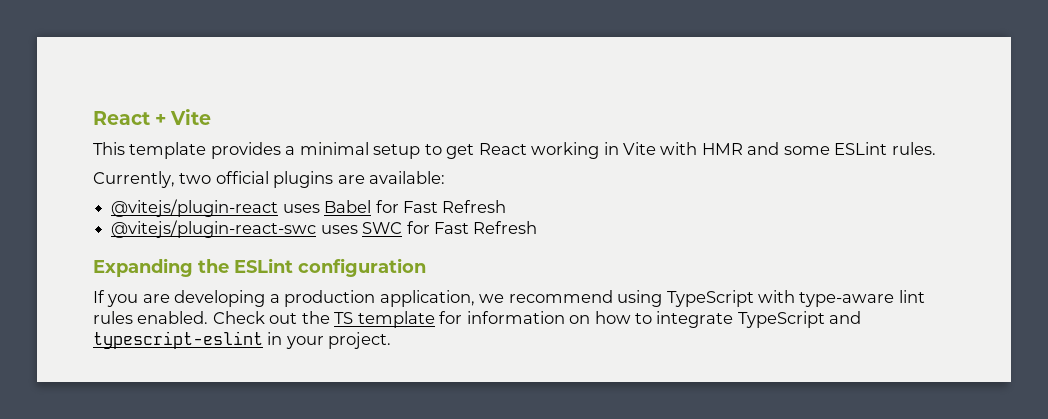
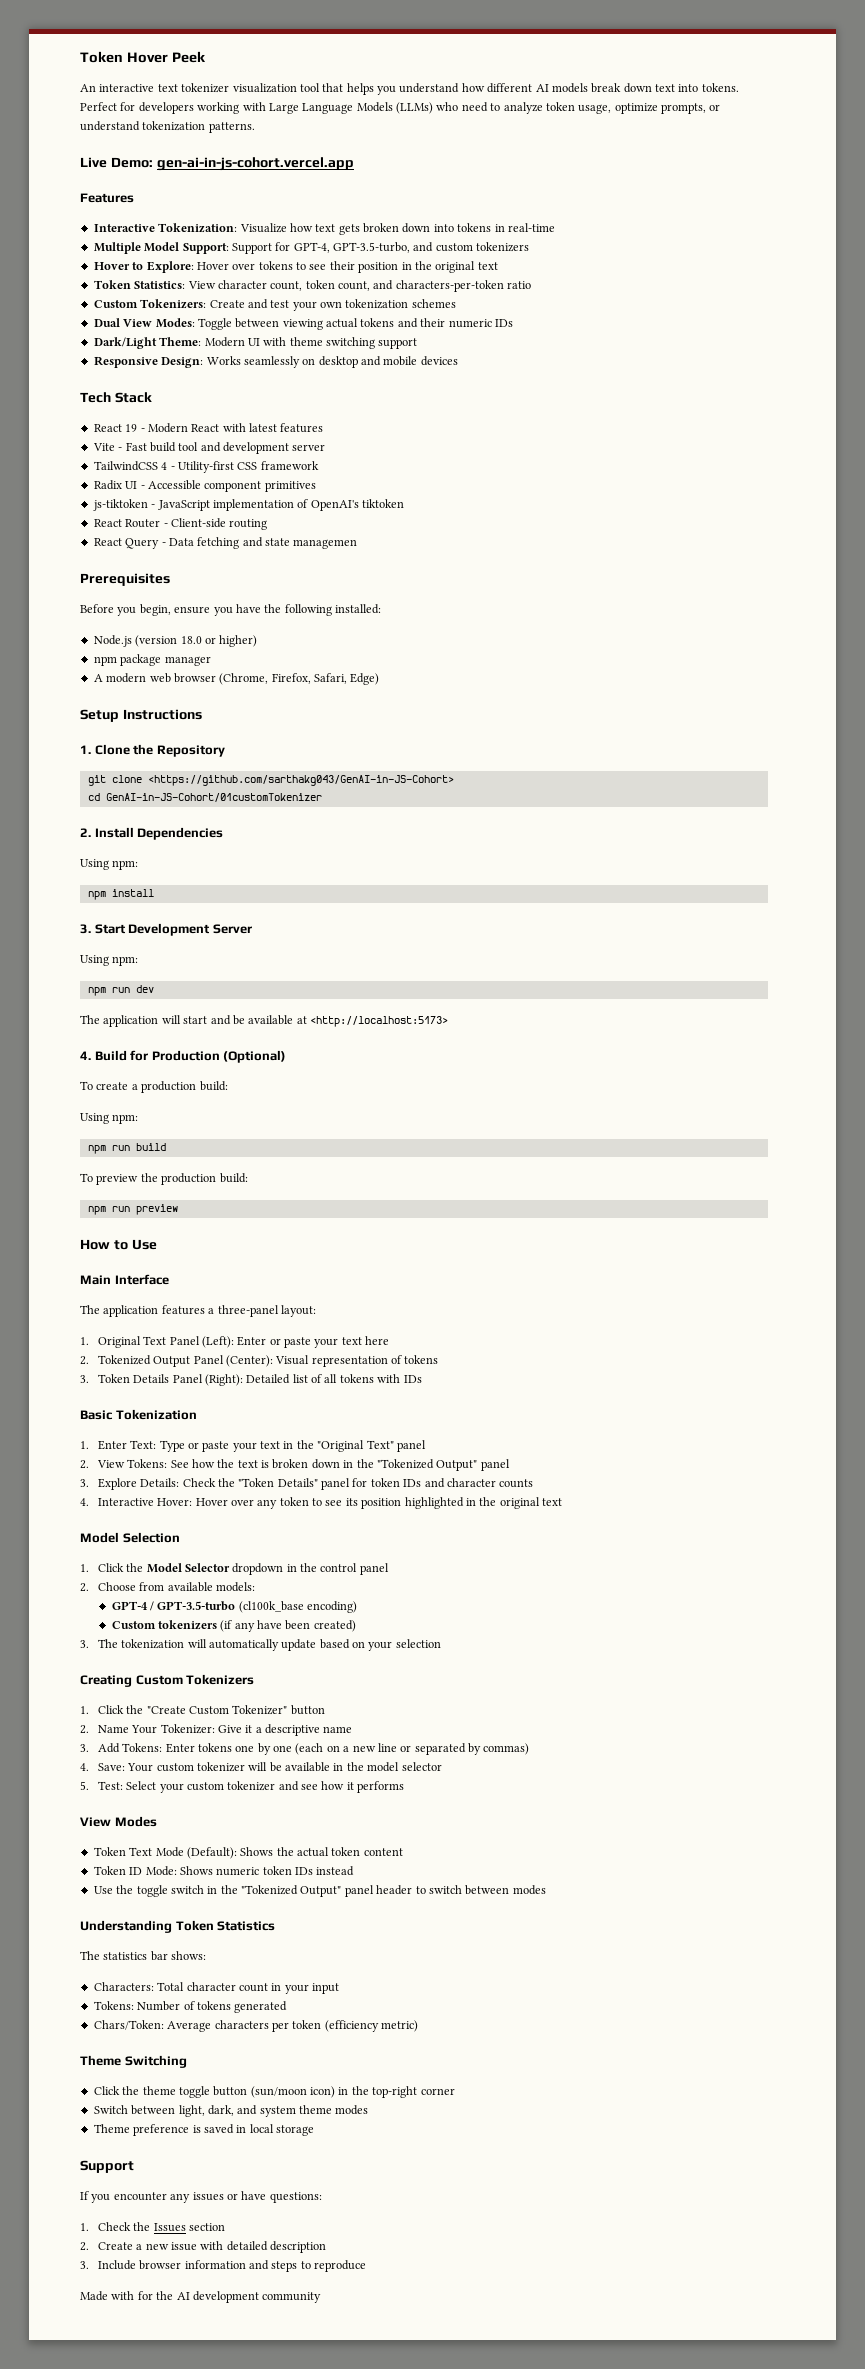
- React + Vite
- This template provides a minimal setup to get React working in Vite with HMR and some ESLint rules.
- Currently, two official plugins are available:
- @vitejs/plugin-react uses Babel for Fast Refresh
- @vitejs/plugin-react-swc uses SWC for Fast Refresh
- Expanding the ESLint configuration
- If you are developing a production application, we recommend using TypeScript with type-aware lint rules enabled. Check out the TS template for information on how to integrate TypeScript and typescript-eslint in your project.
+ Token Hover Peek
+ An interactive text tokenizer visualization tool that helps you understand how different AI models break down text into tokens. Perfect for developers working with Large Language Models (LLMs) who need to analyze token usage, optimize prompts, or understand tokenization patterns.
+ Live Demo: gen-ai-in-js-cohort.vercel.app
+ Features
+ Interactive Tokenization: Visualize how text gets broken down into tokens in real-time
+ Multiple Model Support: Support for GPT-4, GPT-3.5-turbo, and custom tokenizers
+ Hover to Explore: Hover over tokens to see their position in the original text
+ Token Statistics: View character count, token count, and characters-per-token ratio
+ Custom Tokenizers: Create and test your own tokenization schemes
+ Dual View Modes: Toggle between viewing actual tokens and their numeric IDs
+ Dark/Light Theme: Modern UI with theme switching support
+ Responsive Design: Works seamlessly on desktop and mobile devices
+ Tech Stack
+ React 19 - Modern React with latest features
+ Vite - Fast build tool and development server
+ TailwindCSS 4 - Utility-first CSS framework
+ Radix UI - Accessible component primitives
+ js-tiktoken - JavaScript implementation of OpenAI's tiktoken
+ React Router - Client-side routing
+ React Query - Data fetching and state managemen
+ Prerequisites
+ Before you begin, ensure you have the following installed:
+ Node.js (version 18.0 or higher)
+ npm package manager
+ A modern web browser (Chrome, Firefox, Safari, Edge)
+ Setup Instructions
+ 1. Clone the Repository
+ git clone <https://github.com/sarthakg043/GenAI-in-JS-Cohort>
+ cd GenAI-in-JS-Cohort/01customTokenizer
+ 2. Install Dependencies
+ Using npm:
+ npm install
+ 3. Start Development Server
+ Using npm:
+ npm run dev
+ The application will start and be available at <http://localhost:5173>
+ 4. Build for Production (Optional)
+ To create a production build:
+ Using npm:
+ npm run build
+ To preview the production build:
+ npm run preview
+ How to Use
+ Main Interface
+ The application features a three-panel layout:
+ 1. Original Text Panel (Left): Enter or paste your text here
+ 2. Tokenized Output Panel (Center): Visual representation of tokens
+ 3. Token Details Panel (Right): Detailed list of all tokens with IDs
+ Basic Tokenization
+ 1. Enter Text: Type or paste your text in the "Original Text" panel
+ 2. View Tokens: See how the text is broken down in the "Tokenized Output" panel
+ 3. Explore Details: Check the "Token Details" panel for token IDs and character counts
+ 4. Interactive Hover: Hover over any token to see its position highlighted in the original text
+ Model Selection
+ 1. Click the Model Selector dropdown in the control panel
+ 2. Choose from available models:
+ GPT-4 / GPT-3.5-turbo (cl100k_base encoding)
+ Custom tokenizers (if any have been created)
+ 3. The tokenization will automatically update based on your selection
+ Creating Custom Tokenizers
+ 1. Click the "Create Custom Tokenizer" button
+ 2. Name Your Tokenizer: Give it a descriptive name
+ 3. Add Tokens: Enter tokens one by one (each on a new line or separated by commas)
+ 4. Save: Your custom tokenizer will be available in the model selector
+ 5. Test: Select your custom tokenizer and see how it performs
+ View Modes
+ Token Text Mode (Default): Shows the actual token content
+ Token ID Mode: Shows numeric token IDs instead
+ Use the toggle switch in the "Tokenized Output" panel header to switch between modes
+ Understanding Token Statistics
+ The statistics bar shows:
+ Characters: Total character count in your input
+ Tokens: Number of tokens generated
+ Chars/Token: Average characters per token (efficiency metric)
+ Theme Switching
+ Click the theme toggle button (sun/moon icon) in the top-right corner
+ Switch between light, dark, and system theme modes
+ Theme preference is saved in local storage
+ Support
+ If you encounter any issues or have questions:
+ 1. Check the Issues section
+ 2. Create a new issue with detailed description
+ 3. Include browser information and steps to reproduce
+ Made with for the AI development community

